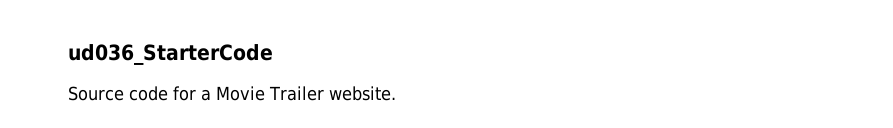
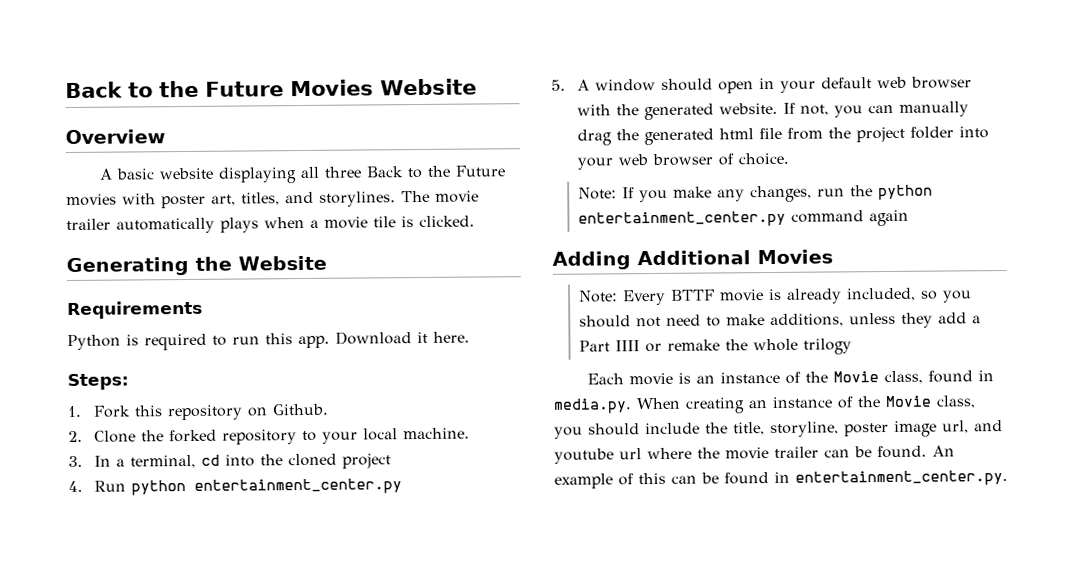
- ud036_StarterCode
- Source code for a Movie Trailer website.
+ Back to the Future Movies Website
+ Overview
+ A basic website displaying all three Back to the Future movies with poster art, titles, and storylines. The movie trailer automatically plays when a movie tile is clicked.
+ Generating the Website
+ Requirements
+ Python is required to run this app. Download it here.
+ Steps:
+ 1. Fork this repository on Github.
+ 2. Clone the forked repository to your local machine.
+ 3. In a terminal, cd into the cloned project
+ 4. Run python entertainment_center.py
+ 5. A window should open in your default web browser with the generated website. If not, you can manually drag the generated html file from the project folder into your web browser of choice.
+ Note: If you make any changes, run the python entertainment_center.py command again
+ Adding Additional Movies
+ Note: Every BTTF movie is already included, so you should not need to make additions, unless they add a Part IIII or remake the whole trilogy
+ Each movie is an instance of the Movie class, found in media.py. When creating an instance of the Movie class, you should include the title, storyline, poster image url, and youtube url where the movie trailer can be found. An example of this can be found in entertainment_center.py.

